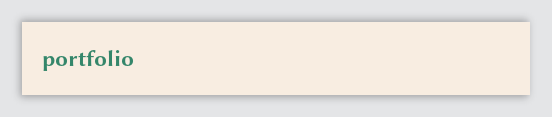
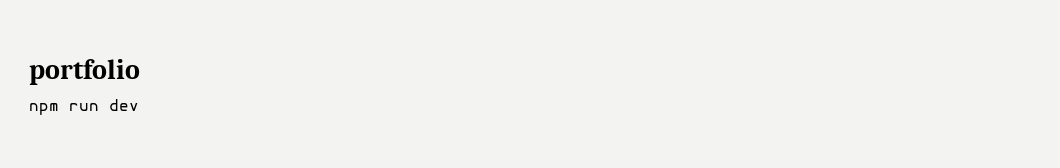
+ npm run dev

